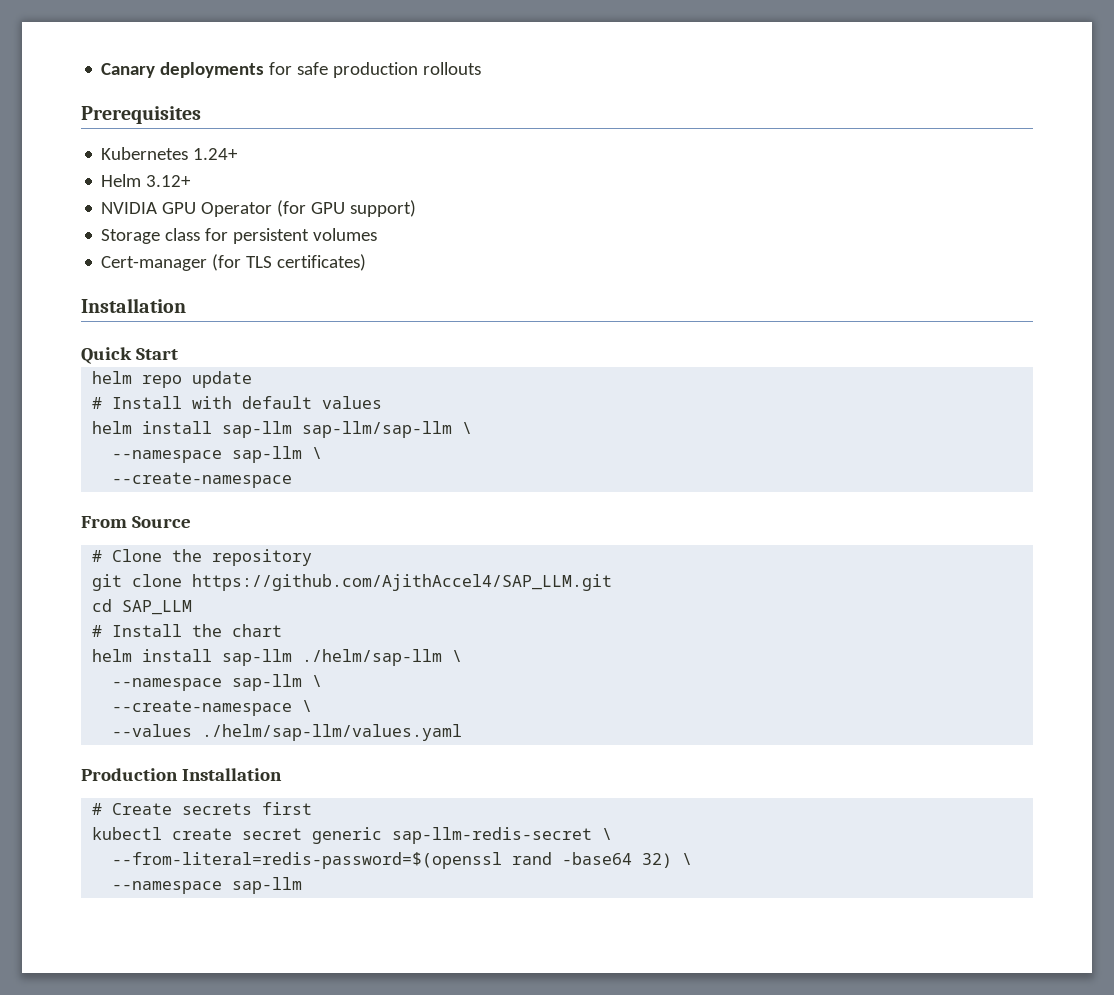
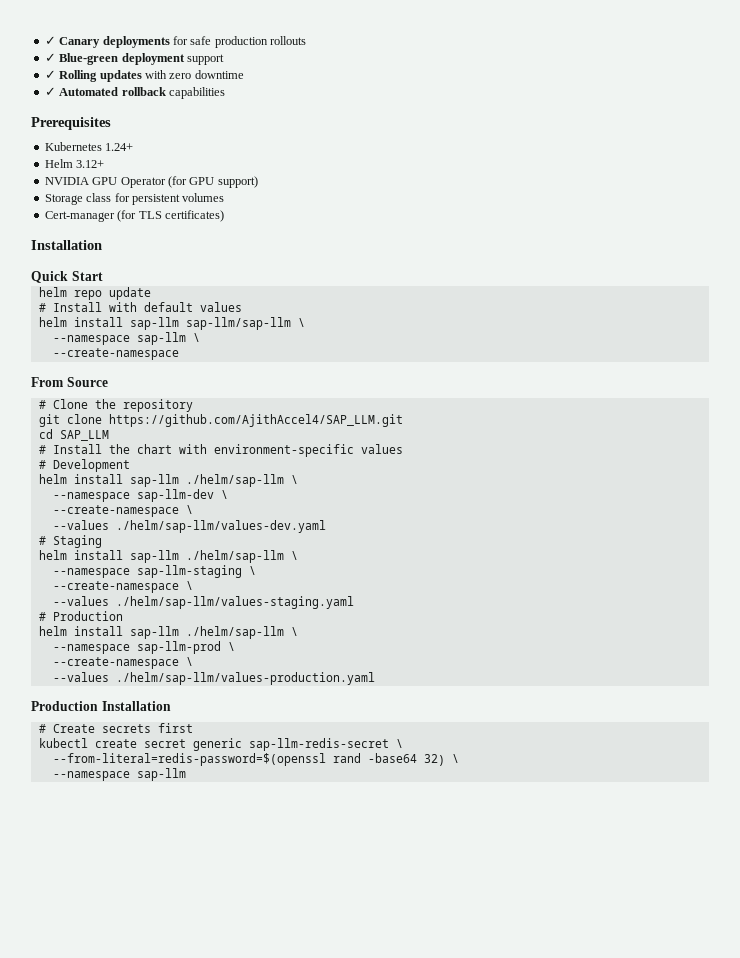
- Canary deployments for safe production rollouts
+ ✓ Canary deployments for safe production rollouts
+ ✓ Blue-green deployment support
+ ✓ Rolling updates with zero downtime
+ ✓ Automated rollback capabilities
- # Install the chart
+ # Install the chart with environment-specific values
+ # Development
  helm install sap-llm ./helm/sap-llm \
- --namespace sap-llm \
+ --namespace sap-llm-dev \
  --create-namespace \
- --values ./helm/sap-llm/values.yaml
+ --values ./helm/sap-llm/values-dev.yaml
+ # Staging
+ helm install sap-llm ./helm/sap-llm \
+ --namespace sap-llm-staging \
+ --create-namespace \
+ --values ./helm/sap-llm/values-staging.yaml
+ # Production
+ helm install sap-llm ./helm/sap-llm \
+ --namespace sap-llm-prod \
+ --create-namespace \
+ --values ./helm/sap-llm/values-production.yaml

